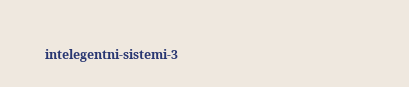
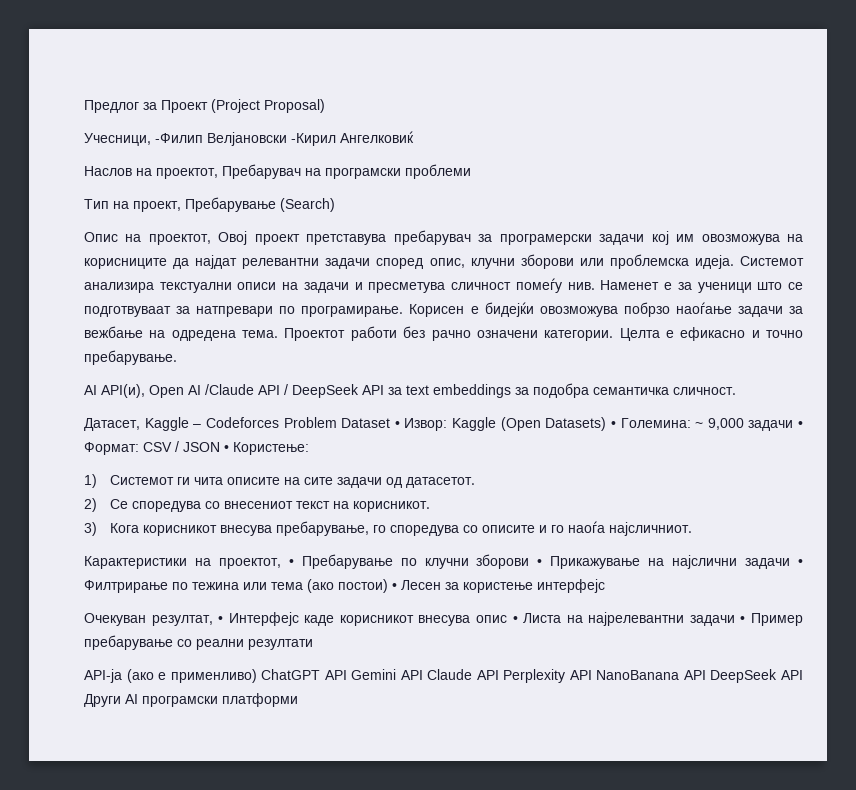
- intelegentni-sistemi-3
+ Предлог за Проект (Project Proposal)
+ Учесници, -Филип Велјановски -Кирил Ангелковиќ
+ Наслов на проектот, Пребарувач на програмски проблеми
+ Тип на проект, Пребарување (Search)
+ Опис на проектот, Овој проект претставува пребарувач за програмерски задачи кој им овозможува на корисниците да најдат релевантни задачи според опис, клучни зборови или проблемска идеја. Системот анализира текстуални описи на задачи и пресметува сличност помеѓу нив. Наменет е за ученици што се подготвуваат за натпревари по програмирање. Корисен е бидејќи овозможува побрзо наоѓање задачи за вежбање на одредена тема. Проектот работи без рачно означени категории. Целта е ефикасно и точно пребарување.
+ AI API(и), Open AI /Claude API / DeepSeek API за text embeddings за подобра семантичка сличност.
+ Датасет, Kaggle – Codeforces Problem Dataset • Извор: Kaggle (Open Datasets) • Големина: ~ 9,000 задачи • Формат: CSV / JSON • Користење:
+ 1) Системот ги чита описите на сите задачи од датасетот.
+ 2) Се споредува со внесениот текст на корисникот.
+ 3) Кога корисникот внесува пребарување, го споредува со описите и го наоѓа најсличниот.
+ Карактеристики на проектот, • Пребарување по клучни зборови • Прикажување на најслични задачи • Филтрирање по тежина или тема (ако постои) • Лесен за користење интерфејс
+ Очекуван резултат, • Интерфејс каде корисникот внесува опис • Листа на најрелевантни задачи • Пример пребарување со реални резултати
+ API-ја (ако е применливо) ChatGPT API Gemini API Claude API Perplexity API NanoBanana API DeepSeek API Други AI програмски платформи

